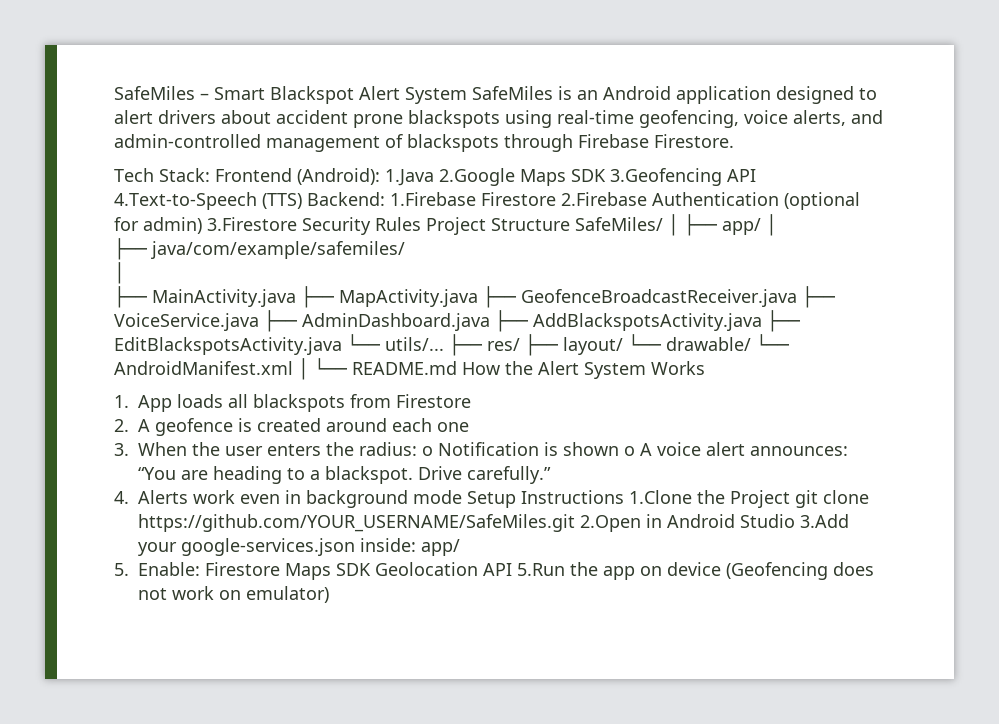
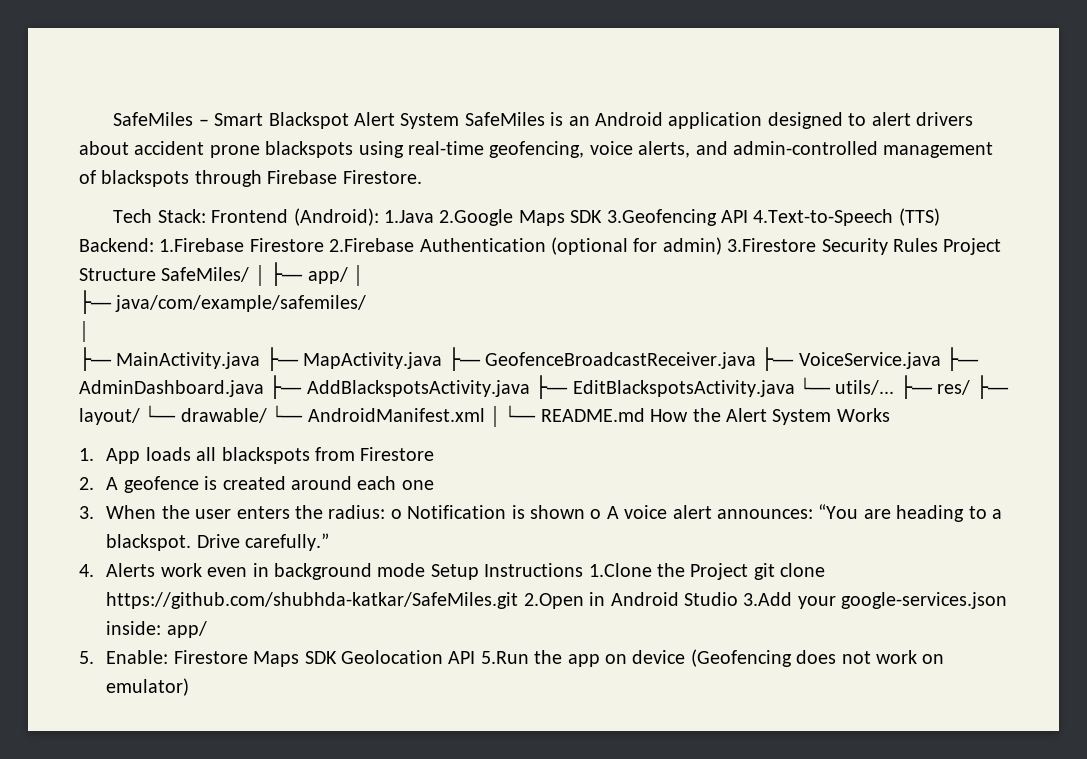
- 4. Alerts work even in background mode Setup Instructions 1.Clone the Project git clone https://github.com/YOUR_USERNAME/SafeMiles.git 2.Open in Android Studio 3.Add your google-services.json inside: app/
+ 4. Alerts work even in background mode Setup Instructions 1.Clone the Project git clone https://github.com/shubhda-katkar/SafeMiles.git 2.Open in Android Studio 3.Add your google-services.json inside: app/

